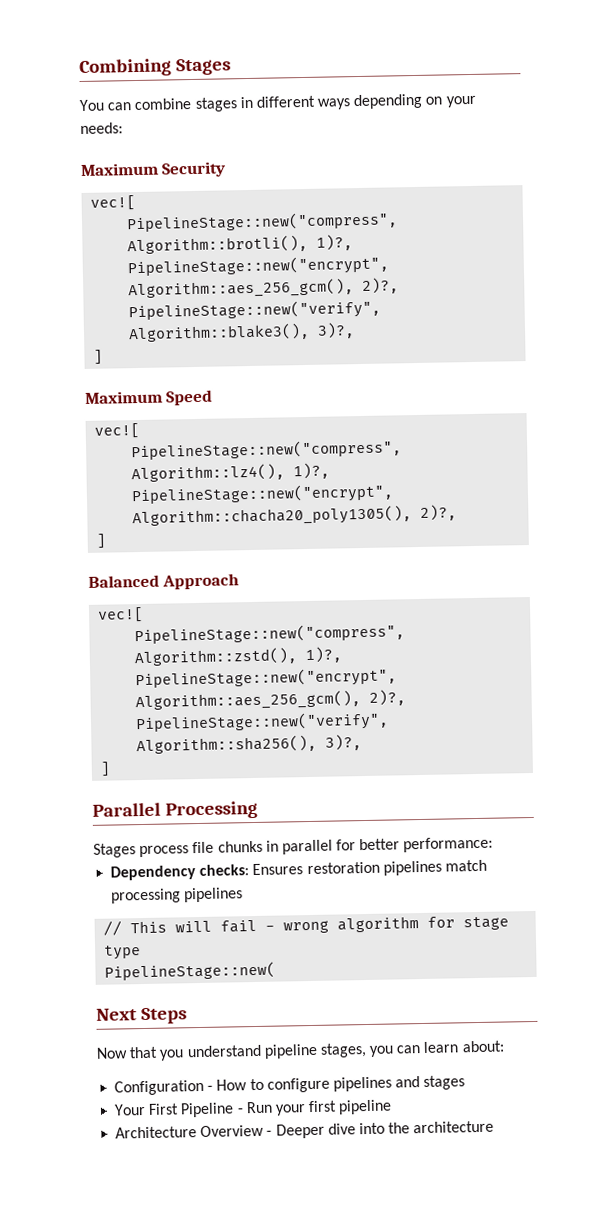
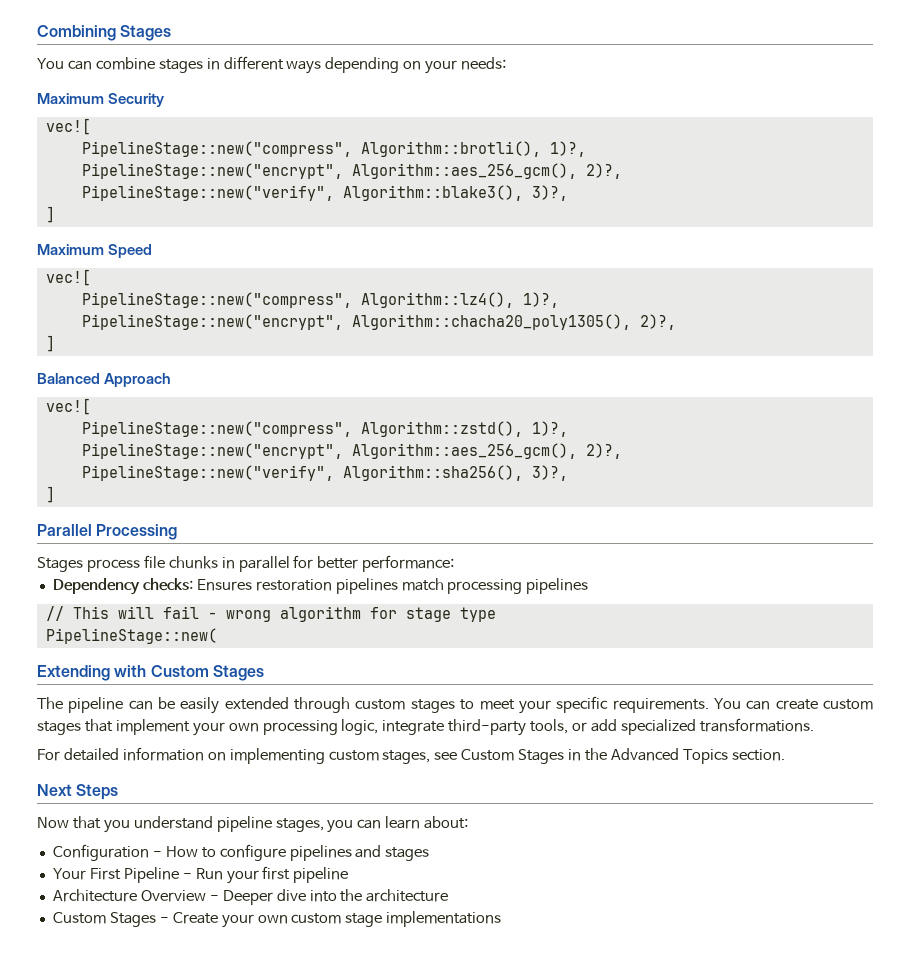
+ Extending with Custom Stages
+ The pipeline can be easily extended through custom stages to meet your specific requirements. You can create custom stages that implement your own processing logic, integrate third-party tools, or add specialized transformations.
+ For detailed information on implementing custom stages, see Custom Stages in the Advanced Topics section.
+ Custom Stages - Create your own custom stage implementations

